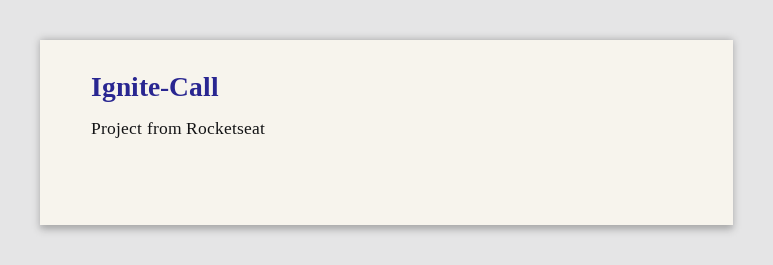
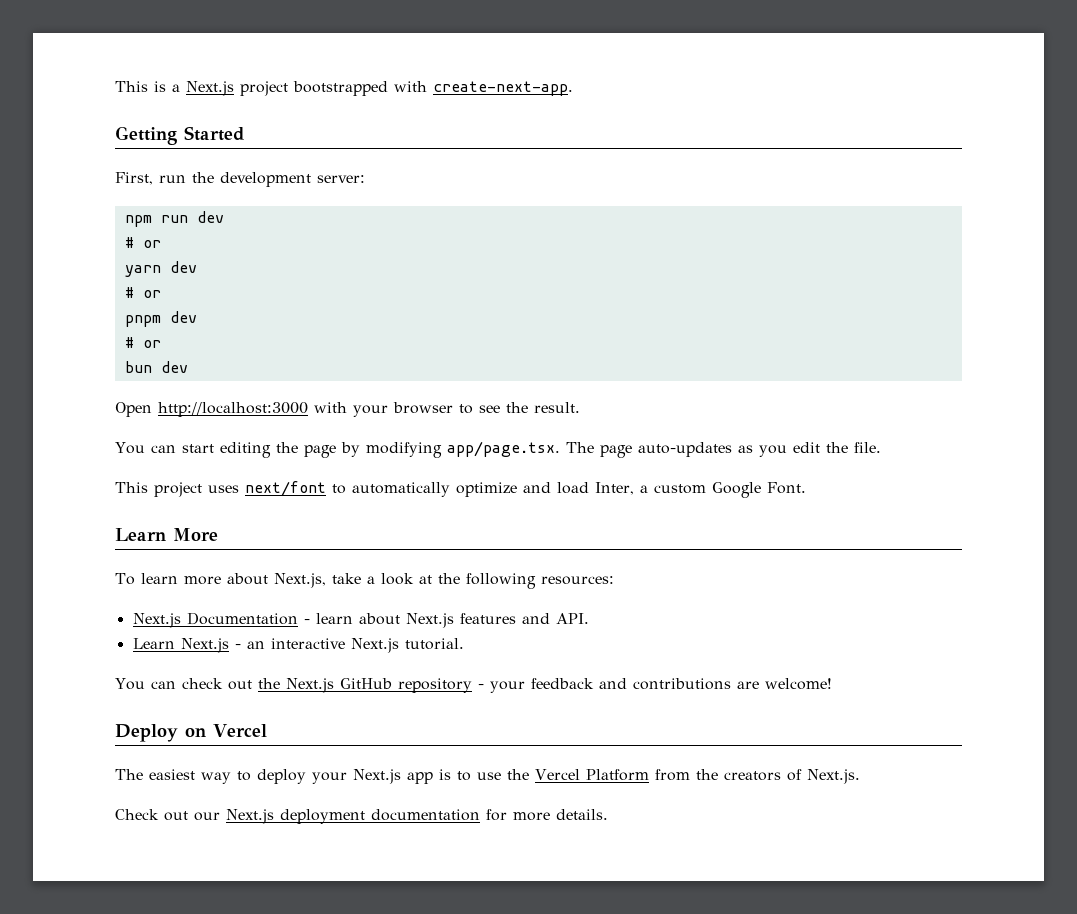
- Ignite-Call
- Project from Rocketseat
+ This is a Next.js project bootstrapped with create-next-app.
+ Getting Started
+ First, run the development server:
+ npm run dev
+ # or
+ yarn dev
+ # or
+ pnpm dev
+ # or
+ bun dev
+ Open http://localhost:3000 with your browser to see the result.
+ You can start editing the page by modifying app/page.tsx. The page auto-updates as you edit the file.
+ This project uses next/font to automatically optimize and load Inter, a custom Google Font.
+ Learn More
+ To learn more about Next.js, take a look at the following resources:
+ Next.js Documentation - learn about Next.js features and API.
+ Learn Next.js - an interactive Next.js tutorial.
+ You can check out the Next.js GitHub repository - your feedback and contributions are welcome!
+ Deploy on Vercel
+ The easiest way to deploy your Next.js app is to use the Vercel Platform from the creators of Next.js.
+ Check out our Next.js deployment documentation for more details.

